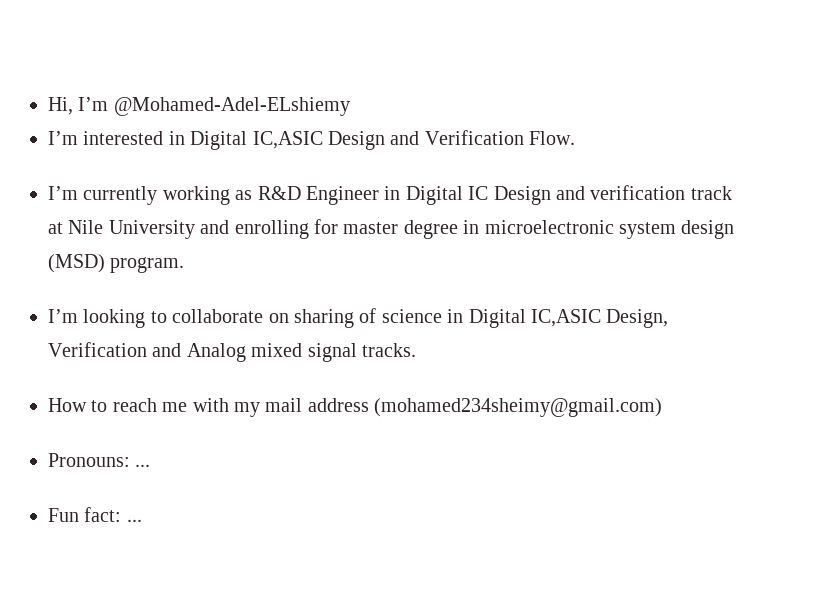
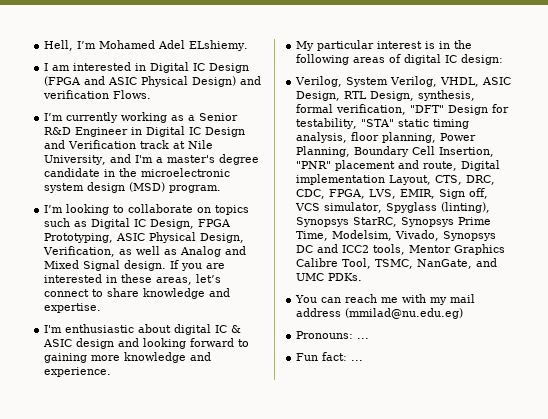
- Hi, I’m @Mohamed-Adel-ELshiemy
- I’m interested in Digital IC,ASIC Design and Verification Flow.
+ Hell, I’m Mohamed Adel ELshiemy.
+ I am interested in Digital IC Design (FPGA and ASIC Physical Design) and verification Flows.
- I’m currently working as R&D Engineer in Digital IC Design and verification track at Nile University and enrolling for master degree in microelectronic system design (MSD) program.
+ I’m currently working as a Senior R&D Engineer in Digital IC Design and Verification track at Nile University, and I'm a master's degree candidate in the microelectronic system design (MSD) program.
- I’m looking to collaborate on sharing of science in Digital IC,ASIC Design, Verification and Analog mixed signal tracks.
- How to reach me with my mail address (mohamed234sheimy@gmail.com)
+ I’m looking to collaborate on topics such as Digital IC Design, FPGA Prototyping, ASIC Physical Design, Verification, as well as Analog and Mixed Signal design. If you are interested in these areas, let’s connect to share knowledge and expertise.
+ I'm enthusiastic about digital IC & ASIC design and looking forward to gaining more knowledge and experience.
+ My particular interest is in the following areas of digital IC design:
+ Verilog, System Verilog, VHDL, ASIC Design, RTL Design, synthesis, formal verification, "DFT" Design for testability, "STA" static timing analysis, floor planning, Power Planning, Boundary Cell Insertion, "PNR" placement and route, Digital implementation Layout, CTS, DRC, CDC, FPGA, LVS, EMIR, Sign off, VCS simulator, Spyglass (linting), Synopsys StarRC, Synopsys Prime Time, Modelsim, Vivado, Synopsys DC and ICC2 tools, Mentor Graphics Calibre Tool, TSMC, NanGate, and UMC PDKs.
+ You can reach me with my mail address (mmilad@nu.edu.eg)

